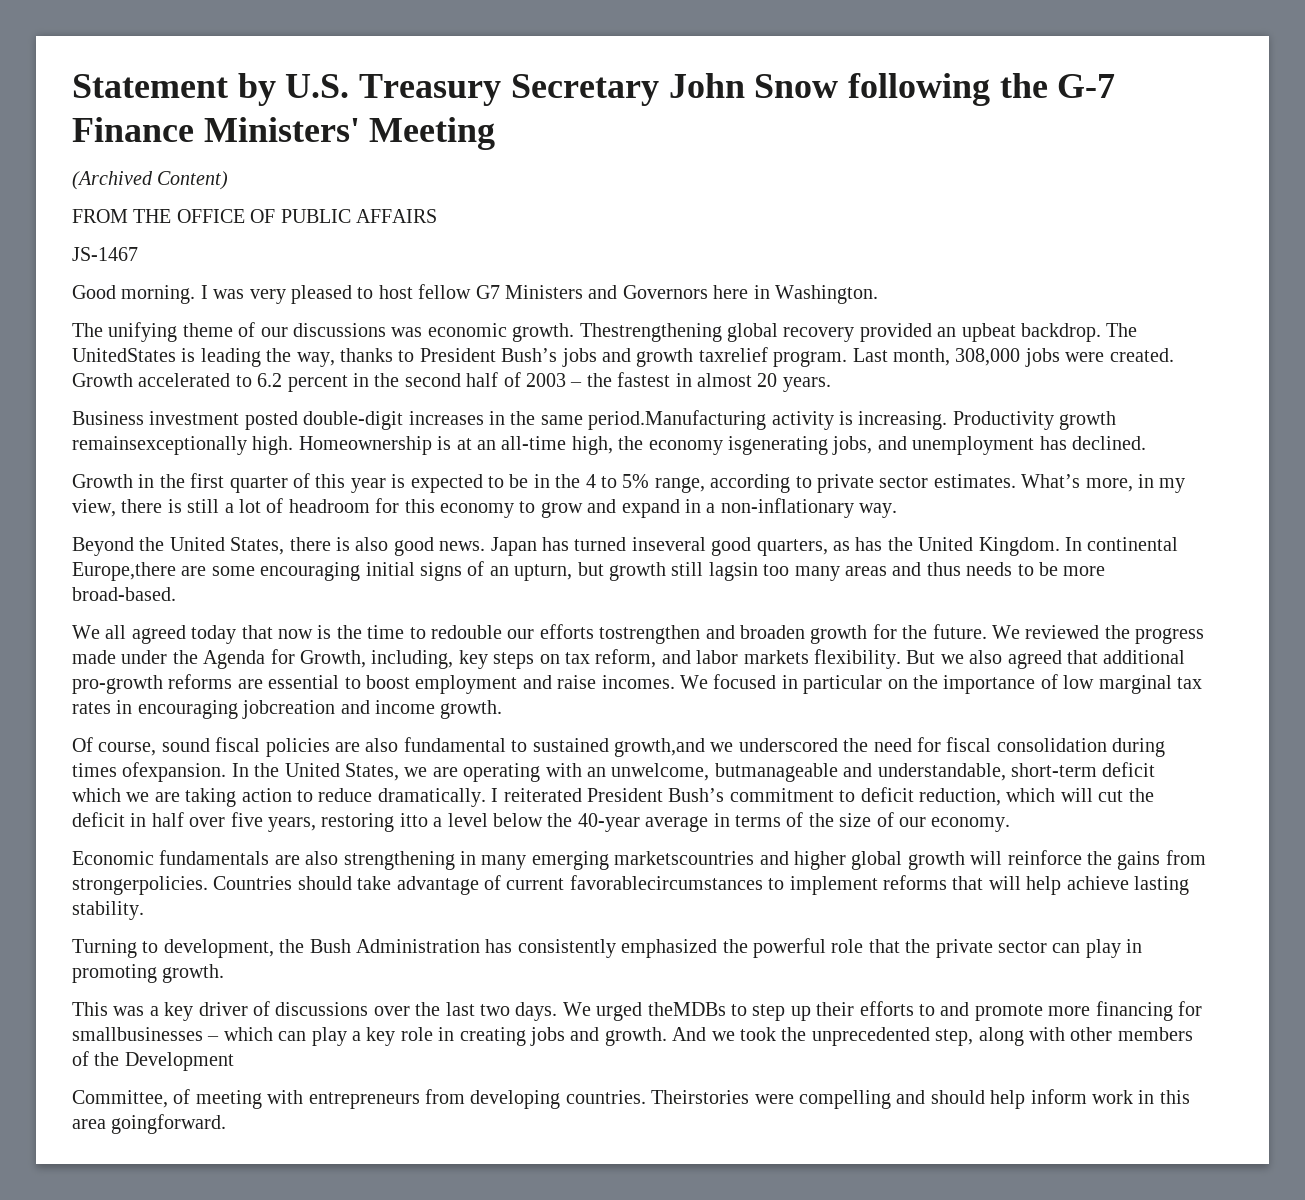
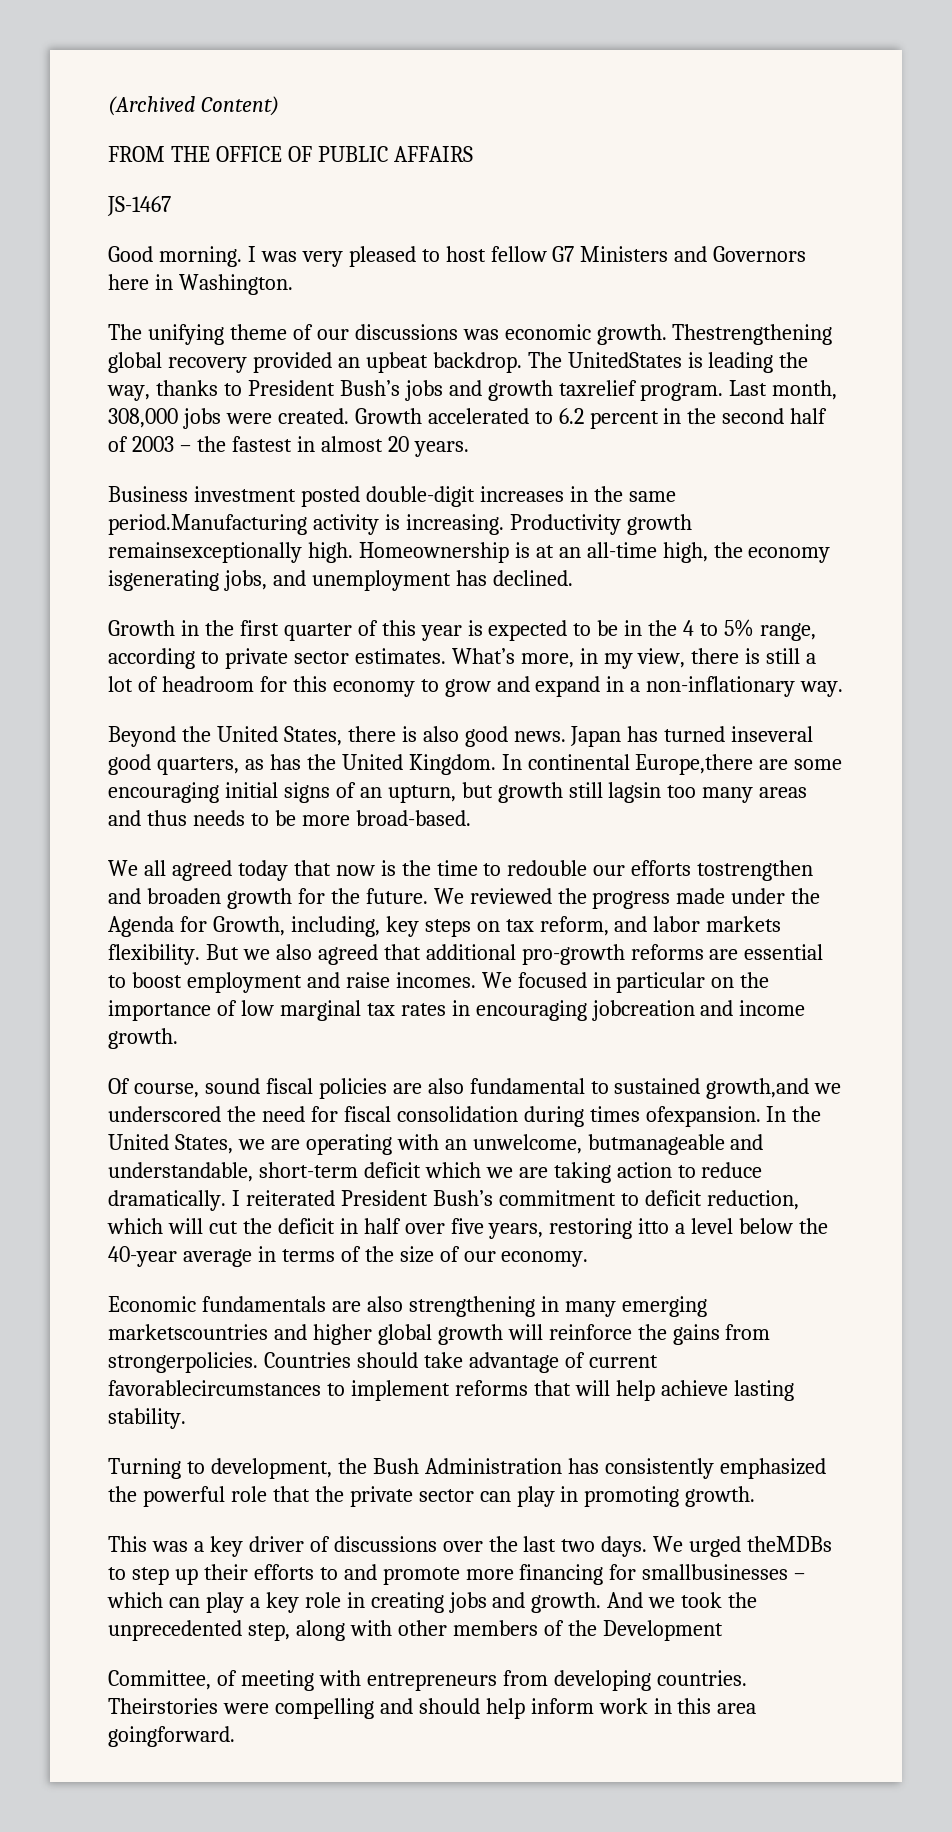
- Statement by U.S. Treasury Secretary John Snow following the G-7 Finance Ministers' Meeting

